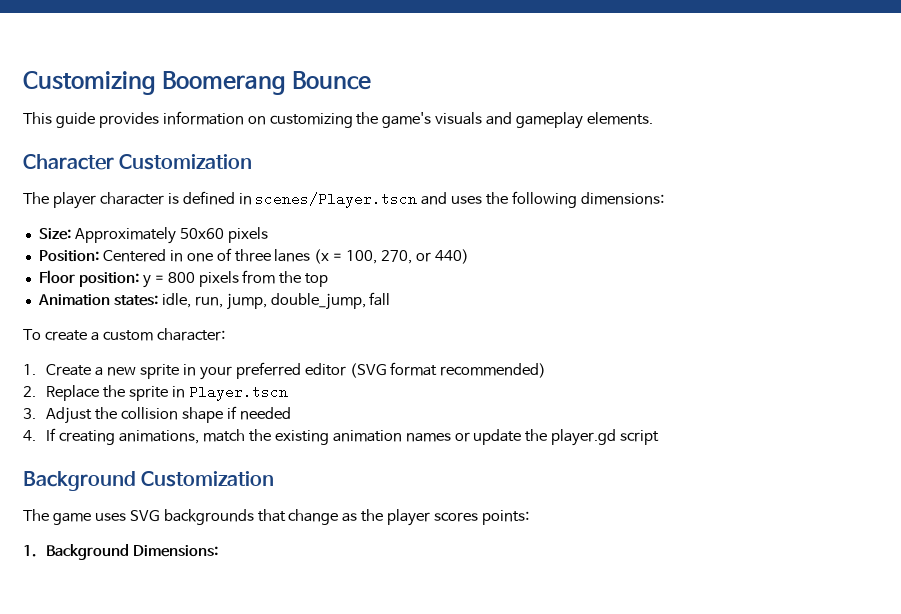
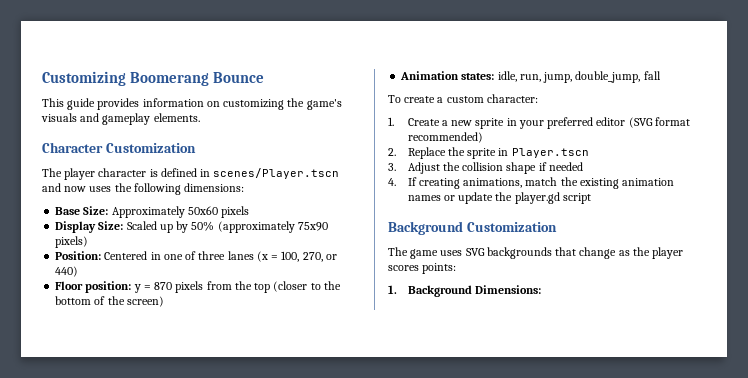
- The player character is defined in scenes/Player.tscn and uses the following dimensions:
+ The player character is defined in scenes/Player.tscn and now uses the following dimensions:
- Size: Approximately 50x60 pixels
+ Base Size: Approximately 50x60 pixels
+ Display Size: Scaled up by 50% (approximately 75x90 pixels)
- Floor position: y = 800 pixels from the top
+ Floor position: y = 870 pixels from the top (closer to the bottom of the screen)

